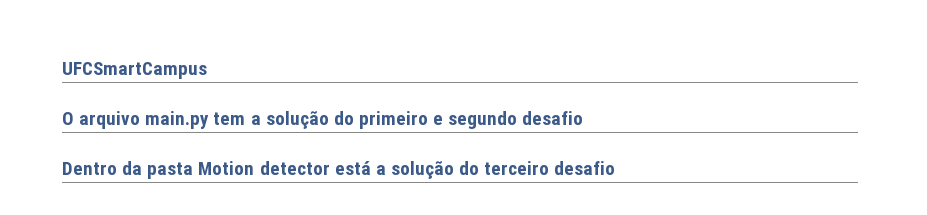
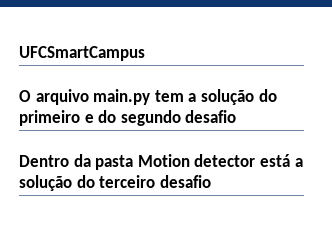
- O arquivo main.py tem a solução do primeiro e segundo desafio
+ O arquivo main.py tem a solução do primeiro e do segundo desafio

